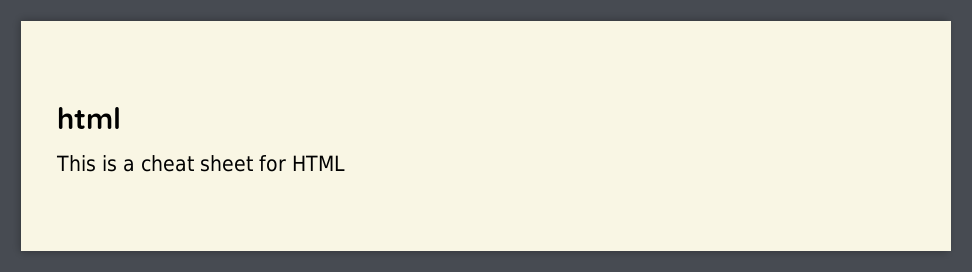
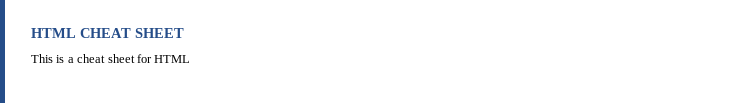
- html
+ HTML CHEAT SHEET

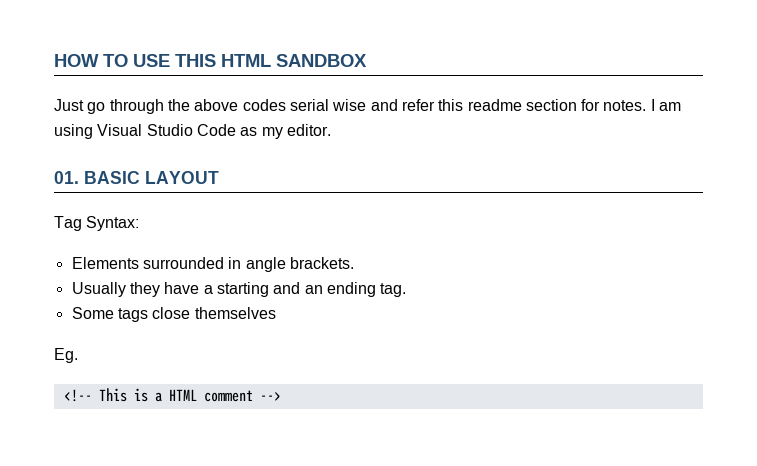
- HTML CHEAT SHEET
- This is a cheat sheet for HTML
+ HOW TO USE THIS HTML SANDBOX
+ Just go through the above codes serial wise and refer this readme section for notes. I am using Visual Studio Code as my editor.
+ 01. BASIC LAYOUT
+ Tag Syntax:
+ Elements surrounded in angle brackets.
+ Usually they have a starting and an ending tag.
+ Some tags close themselves
+ Eg.
+ <!-- This is a HTML comment -->

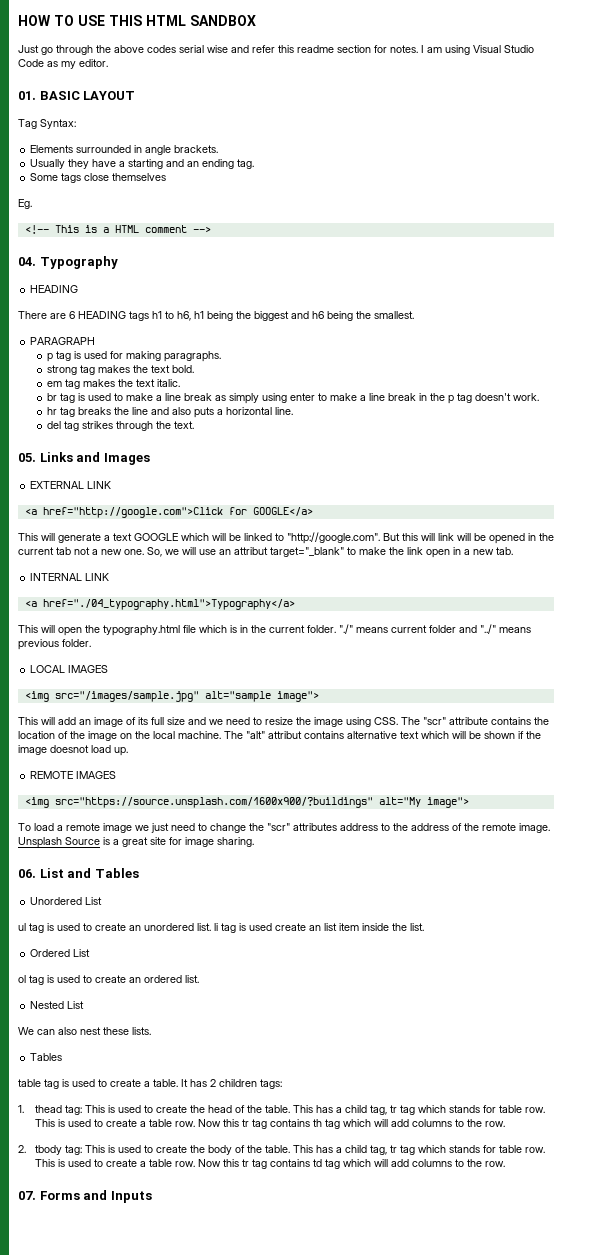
+ 04. Typography
+ HEADING
+ There are 6 HEADING tags h1 to h6, h1 being the biggest and h6 being the smallest.
+ PARAGRAPH
+ p tag is used for making paragraphs.
+ strong tag makes the text bold.
+ em tag makes the text italic.
+ br tag is used to make a line break as simply using enter to make a line break in the p tag doesn't work.
+ hr tag breaks the line and also puts a horizontal line.
+ del tag strikes through the text.
+ 05. Links and Images
+ EXTERNAL LINK
+ <a href="http://google.com">Click for GOOGLE</a>
+ This will generate a text GOOGLE which will be linked to "http://google.com". But this will link will be opened in the current tab not a new one. So, we will use an attribut target="_blank" to make the link open in a new tab.
+ INTERNAL LINK
+ <a href="./04_typography.html">Typography</a>
+ This will open the typography.html file which is in the current folder. "./" means current folder and "../" means previous folder.
+ LOCAL IMAGES
+ <img src="/images/sample.jpg" alt="sample image">
+ This will add an image of its full size and we need to resize the image using CSS. The "scr" attribute contains the location of the image on the local machine. The "alt" attribut contains alternative text which will be shown if the image doesnot load up.
+ REMOTE IMAGES
+ <img src="https://source.unsplash.com/1600x900/?buildings" alt="My image">
+ To load a remote image we just need to change the "scr" attributes address to the address of the remote image. Unsplash Source is a great site for image sharing.
+ 06. List and Tables
+ Unordered List
+ ul tag is used to create an unordered list. li tag is used create an list item inside the list.
+ Ordered List
+ ol tag is used to create an ordered list.
+ Nested List
+ We can also nest these lists.
+ Tables
+ table tag is used to create a table. It has 2 children tags:
+ 1. thead tag: This is used to create the head of the table. This has a child tag, tr tag which stands for table row. This is used to create a table row. Now this tr tag contains th tag which will add columns to the row.
+ 2. tbody tag: This is used to create the body of the table. This has a child tag, tr tag which stands for table row. This is used to create a table row. Now this tr tag contains td tag which will add columns to the row.
+ 07. Forms and Inputs

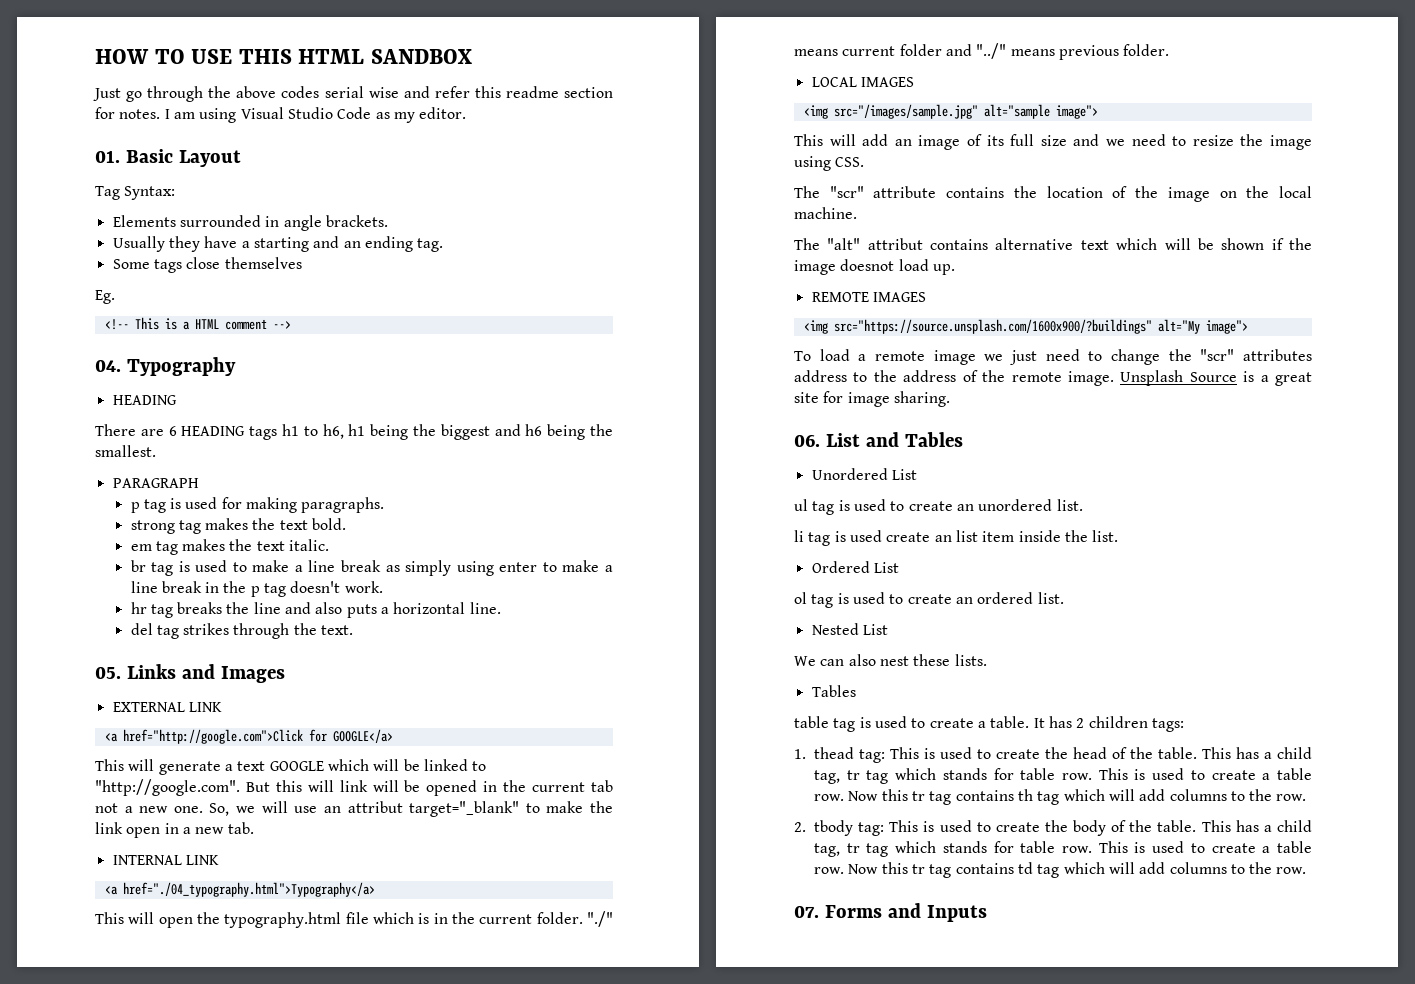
- 01. BASIC LAYOUT
+ 01. Basic Layout
- This will add an image of its full size and we need to resize the image using CSS. The "scr" attribute contains the location of the image on the local machine. The "alt" attribut contains alternative text which will be shown if the image doesnot load up.
+ This will add an image of its full size and we need to resize the image using CSS.
+ The "scr" attribute contains the location of the image on the local machine.
+ The "alt" attribut contains alternative text which will be shown if the image doesnot load up.
- ul tag is used to create an unordered list. li tag is used create an list item inside the list.
+ ul tag is used to create an unordered list.
+ li tag is used create an list item inside the list.

